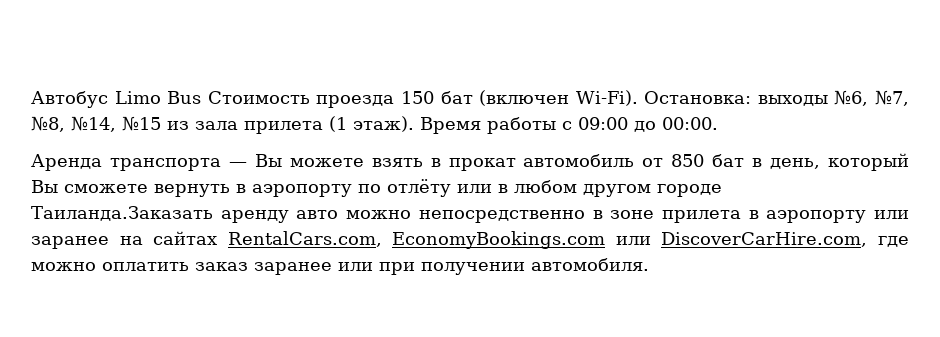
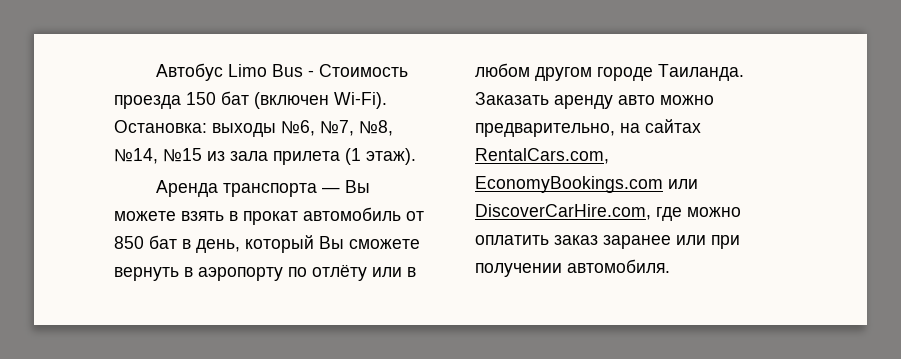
- Автобус Limo Bus Стоимость проезда 150 бат (включен Wi-Fi).
+ Автобус Limo Bus - Стоимость проезда 150 бат (включен Wi-Fi).
- Время работы с 09:00 до 00:00.
- Аренда транспорта — Вы можете взять в прокат автомобиль от 850 бат в день, который Вы сможете вернуть в аэропорту по отлёту или в любом другом городе Таиланда.Заказать аренду авто можно непосредственно в зоне прилета в аэропорту или заранее на сайтах RentalCars.com, EconomyBookings.com или DiscoverCarHire.com, где можно оплатить заказ заранее или при получении автомобиля.
+ Аренда транспорта — Вы можете взять в прокат автомобиль от 850 бат в день, который Вы сможете вернуть в аэропорту по отлёту или в любом другом городе Таиланда. Заказать аренду авто можно предварительно, на сайтах RentalCars.com, EconomyBookings.com или DiscoverCarHire.com, где можно оплатить заказ заранее или при получении автомобиля.

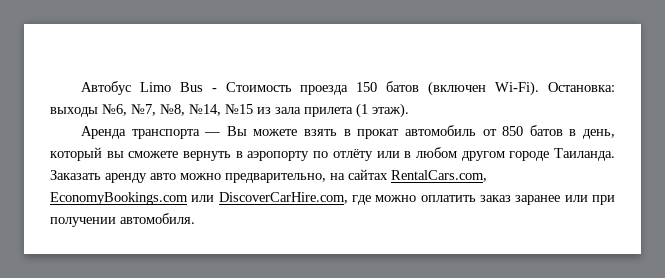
- Автобус Limo Bus - Стоимость проезда 150 бат (включен Wi-Fi).
+ Автобус Limo Bus - Стоимость проезда 150 батов (включен Wi-Fi).
- Аренда транспорта — Вы можете взять в прокат автомобиль от 850 бат в день, который Вы сможете вернуть в аэропорту по отлёту или в любом другом городе Таиланда.
+ Аренда транспорта — Вы можете взять в прокат автомобиль от 850 батов в день, который вы сможете вернуть в аэропорту по отлёту или в любом другом городе Таиланда.

